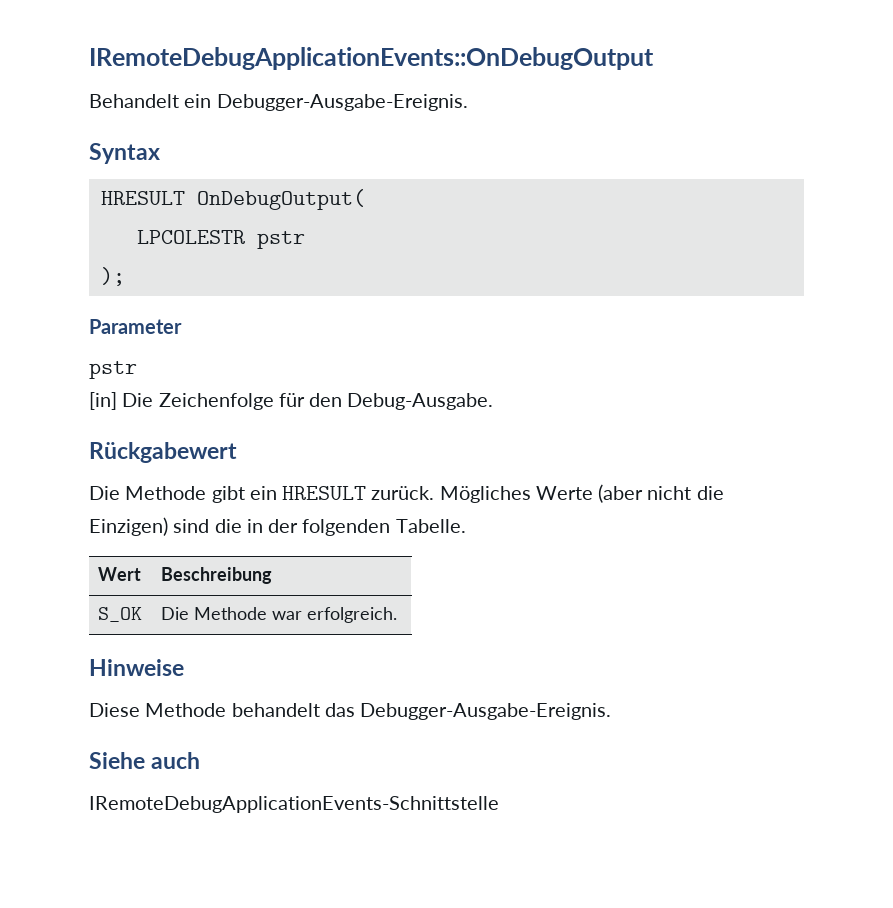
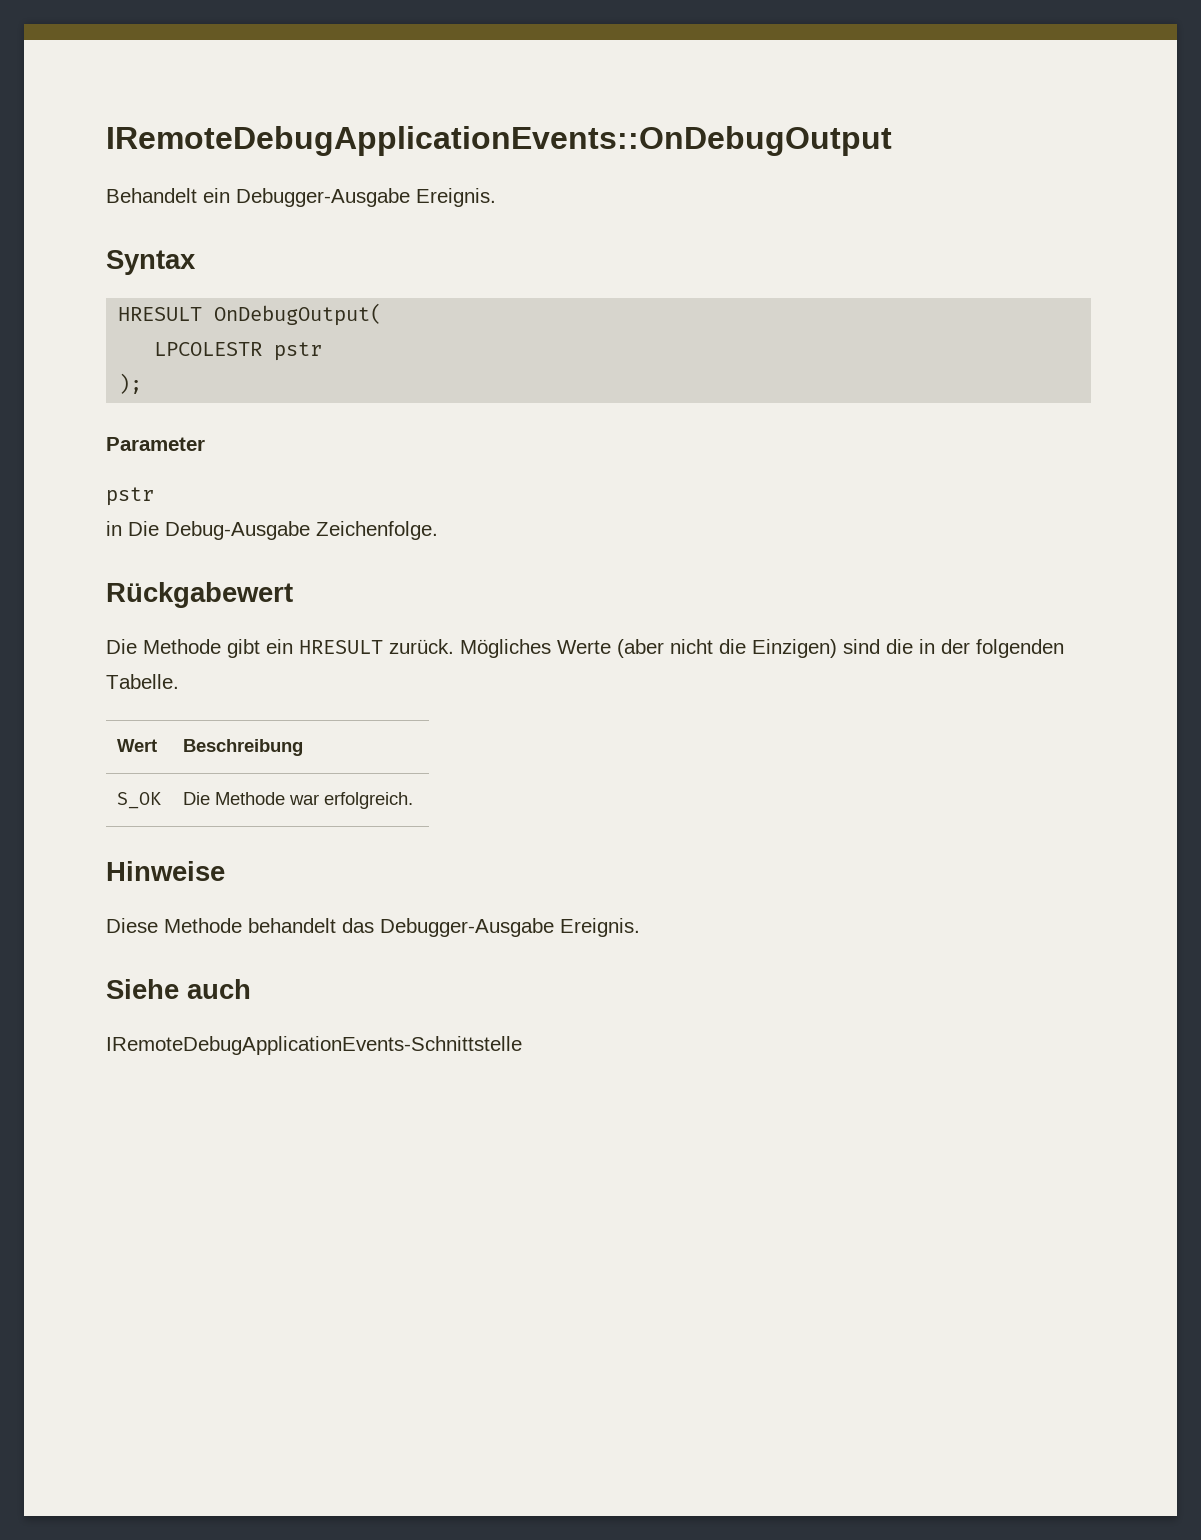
- Behandelt ein Debugger-Ausgabe-Ereignis.
+ Behandelt ein Debugger-Ausgabe Ereignis.
- [in] Die Zeichenfolge für den Debug-Ausgabe.
+ in Die Debug-Ausgabe Zeichenfolge.
- Diese Methode behandelt das Debugger-Ausgabe-Ereignis.
+ Diese Methode behandelt das Debugger-Ausgabe Ereignis.

